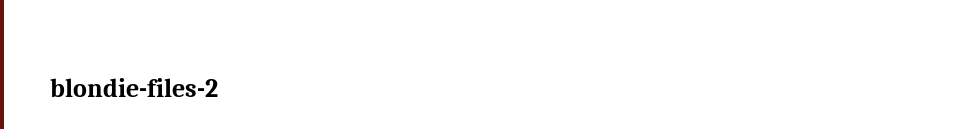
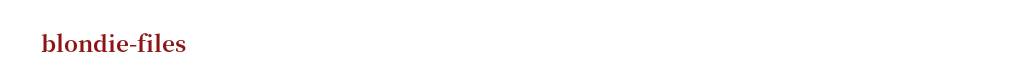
- blondie-files-2
+ blondie-files

